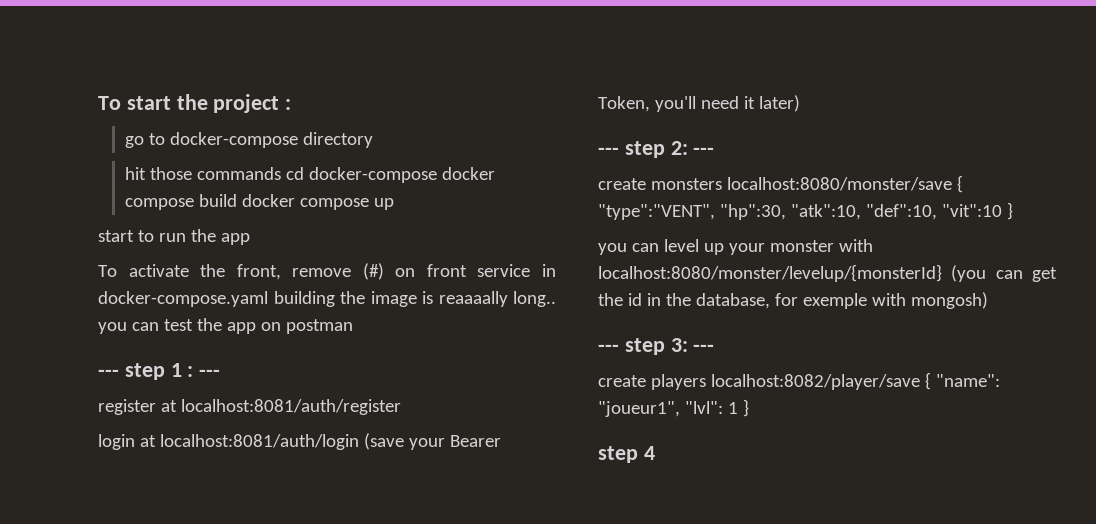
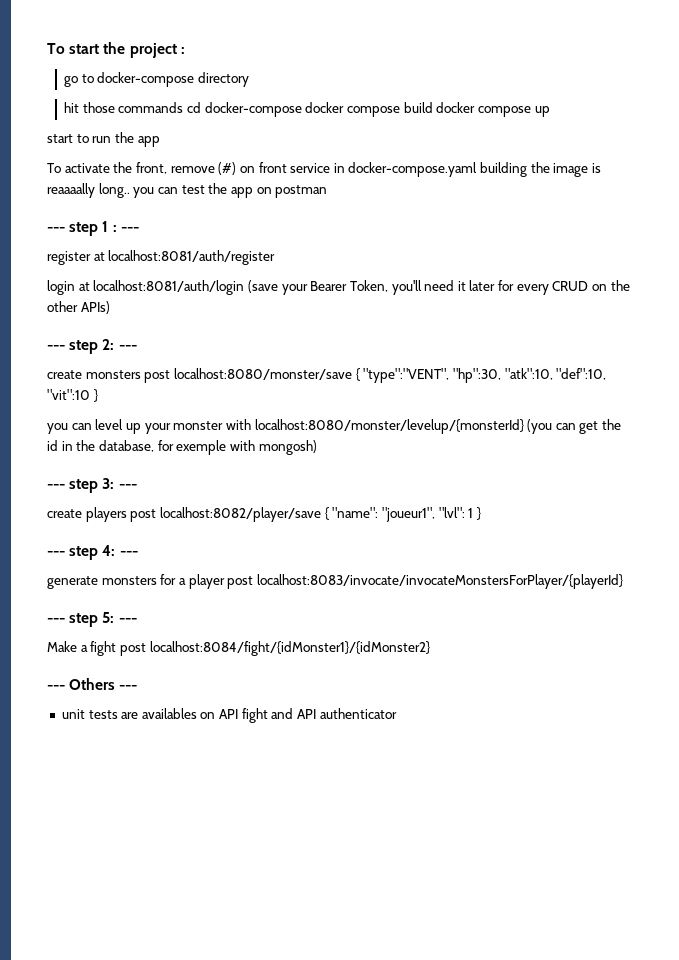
- login at localhost:8081/auth/login (save your Bearer Token, you'll need it later)
+ login at localhost:8081/auth/login (save your Bearer Token, you'll need it later for every CRUD on the other APIs)
- create monsters localhost:8080/monster/save { "type":"VENT", "hp":30, "atk":10, "def":10, "vit":10 }
+ create monsters post localhost:8080/monster/save { "type":"VENT", "hp":30, "atk":10, "def":10, "vit":10 }
- create players localhost:8082/player/save { "name": "joueur1", "lvl": 1 }
+ create players post localhost:8082/player/save { "name": "joueur1", "lvl": 1 }
- step 4
+ --- step 4: ---
+ generate monsters for a player post localhost:8083/invocate/invocateMonstersForPlayer/{playerId}
+ --- step 5: ---
+ Make a fight post localhost:8084/fight/{idMonster1}/{idMonster2}
+ --- Others ---
+ unit tests are availables on API fight and API authenticator

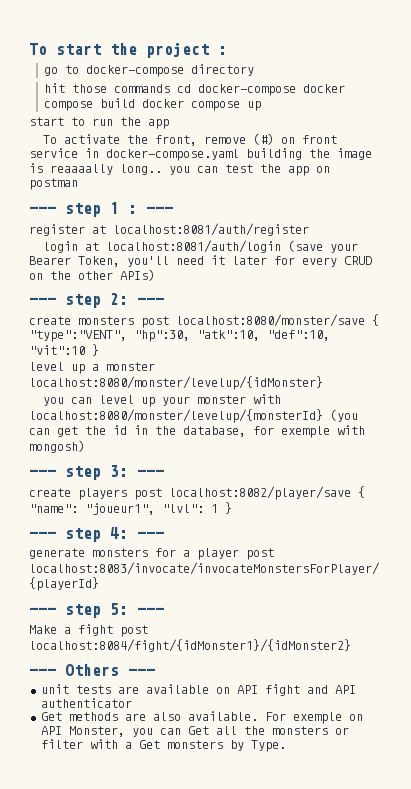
+ level up a monster localhost:8080/monster/levelup/{idMonster}
- unit tests are availables on API fight and API authenticator
+ unit tests are available on API fight and API authenticator
+ Get methods are also available. For exemple on API Monster, you can Get all the monsters or filter with a Get monsters by Type.

